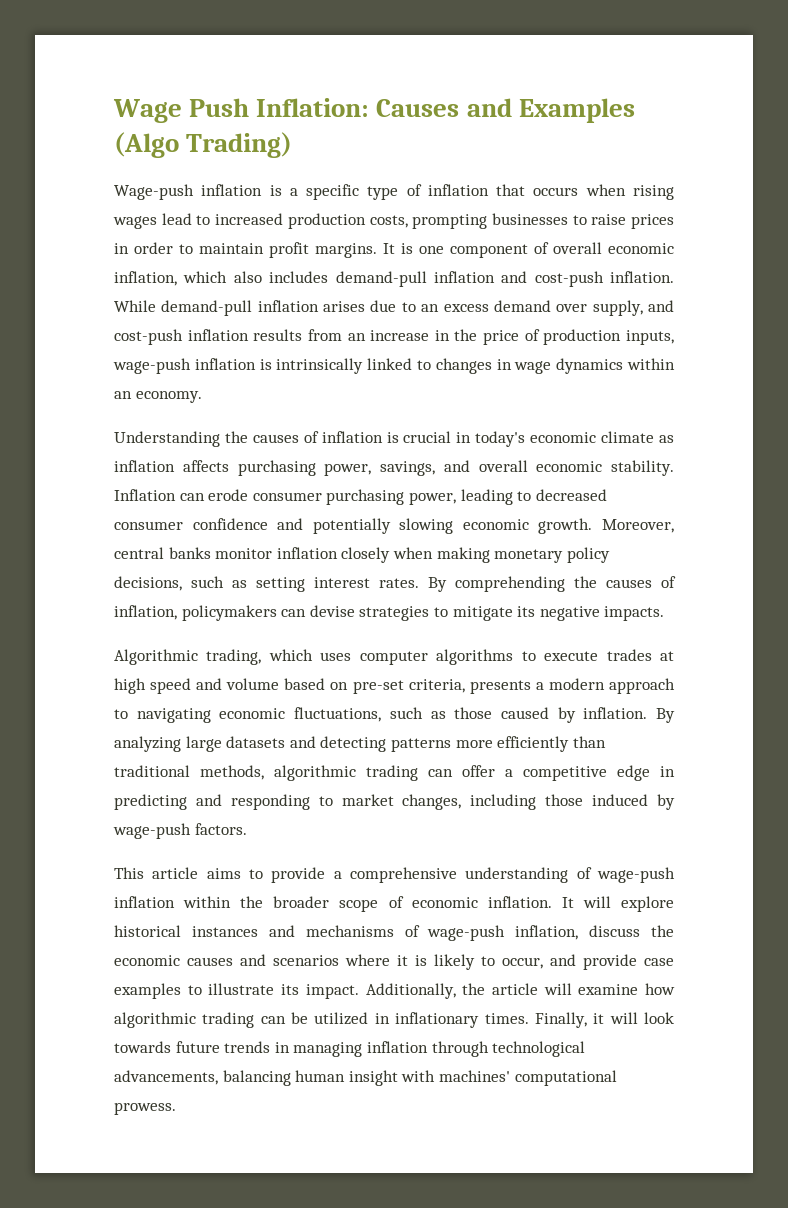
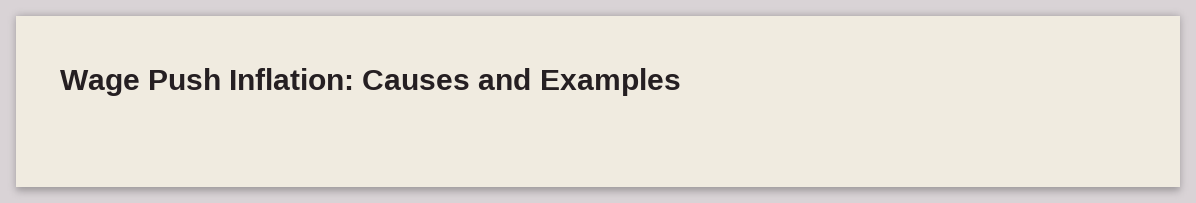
- Wage Push Inflation: Causes and Examples (Algo Trading)
- Wage-push inflation is a specific type of inflation that occurs when rising wages lead to increased production costs, prompting businesses to raise prices in order to maintain profit margins. It is one component of overall economic inflation, which also includes demand-pull inflation and cost-push inflation. While demand-pull inflation arises due to an excess demand over supply, and cost-push inflation results from an increase in the price of production inputs, wage-push inflation is intrinsically linked to changes in wage dynamics within an economy.
- Understanding the causes of inflation is crucial in today's economic climate as inflation affects purchasing power, savings, and overall economic stability. Inflation can erode consumer purchasing power, leading to decreased consumer confidence and potentially slowing economic growth. Moreover, central banks monitor inflation closely when making monetary policy decisions, such as setting interest rates. By comprehending the causes of inflation, policymakers can devise strategies to mitigate its negative impacts.
- Algorithmic trading, which uses computer algorithms to execute trades at high speed and volume based on pre-set criteria, presents a modern approach to navigating economic fluctuations, such as those caused by inflation. By analyzing large datasets and detecting patterns more efficiently than traditional methods, algorithmic trading can offer a competitive edge in predicting and responding to market changes, including those induced by wage-push factors.
- This article aims to provide a comprehensive understanding of wage-push inflation within the broader scope of economic inflation. It will explore historical instances and mechanisms of wage-push inflation, discuss the economic causes and scenarios where it is likely to occur, and provide case examples to illustrate its impact. Additionally, the article will examine how algorithmic trading can be utilized in inflationary times. Finally, it will look towards future trends in managing inflation through technological advancements, balancing human insight with machines' computational prowess.
+ Wage Push Inflation: Causes and Examples

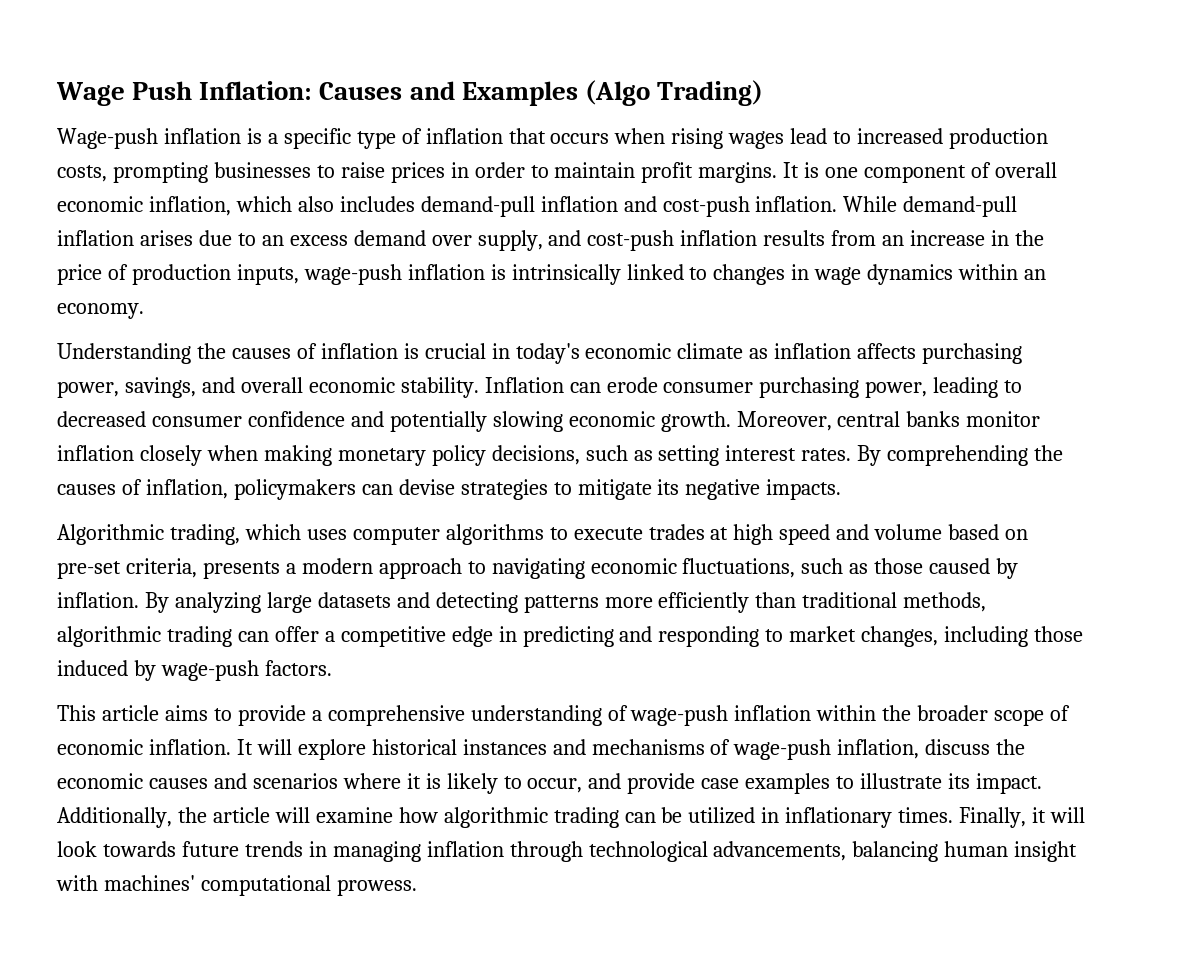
- Wage Push Inflation: Causes and Examples
+ Wage Push Inflation: Causes and Examples (Algo Trading)
+ Wage-push inflation is a specific type of inflation that occurs when rising wages lead to increased production costs, prompting businesses to raise prices in order to maintain profit margins. It is one component of overall economic inflation, which also includes demand-pull inflation and cost-push inflation. While demand-pull inflation arises due to an excess demand over supply, and cost-push inflation results from an increase in the price of production inputs, wage-push inflation is intrinsically linked to changes in wage dynamics within an economy.
+ Understanding the causes of inflation is crucial in today's economic climate as inflation affects purchasing power, savings, and overall economic stability. Inflation can erode consumer purchasing power, leading to decreased consumer confidence and potentially slowing economic growth. Moreover, central banks monitor inflation closely when making monetary policy decisions, such as setting interest rates. By comprehending the causes of inflation, policymakers can devise strategies to mitigate its negative impacts.
+ Algorithmic trading, which uses computer algorithms to execute trades at high speed and volume based on pre-set criteria, presents a modern approach to navigating economic fluctuations, such as those caused by inflation. By analyzing large datasets and detecting patterns more efficiently than traditional methods, algorithmic trading can offer a competitive edge in predicting and responding to market changes, including those induced by wage-push factors.
+ This article aims to provide a comprehensive understanding of wage-push inflation within the broader scope of economic inflation. It will explore historical instances and mechanisms of wage-push inflation, discuss the economic causes and scenarios where it is likely to occur, and provide case examples to illustrate its impact. Additionally, the article will examine how algorithmic trading can be utilized in inflationary times. Finally, it will look towards future trends in managing inflation through technological advancements, balancing human insight with machines' computational prowess.

